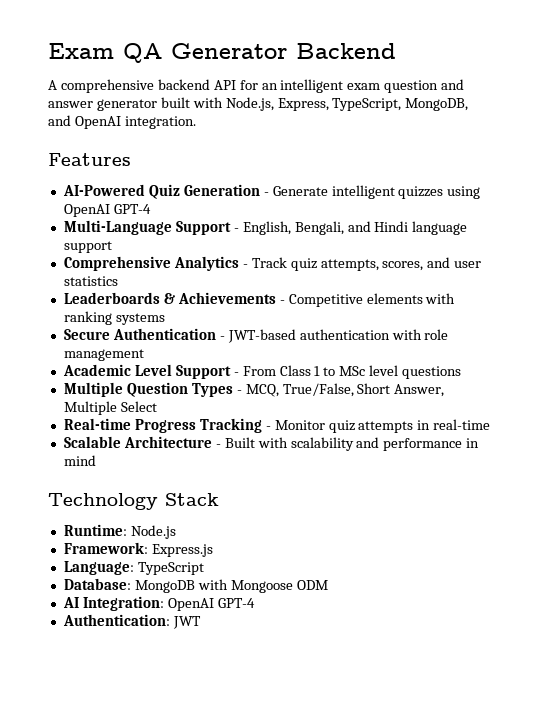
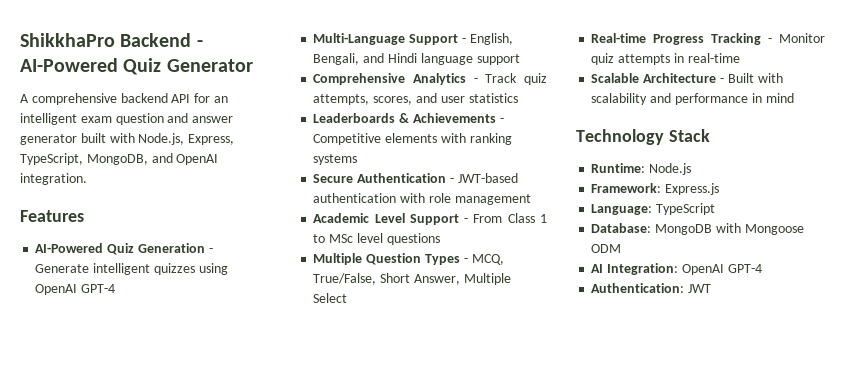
- Exam QA Generator Backend
+ ShikkhaPro Backend - AI-Powered Quiz Generator

